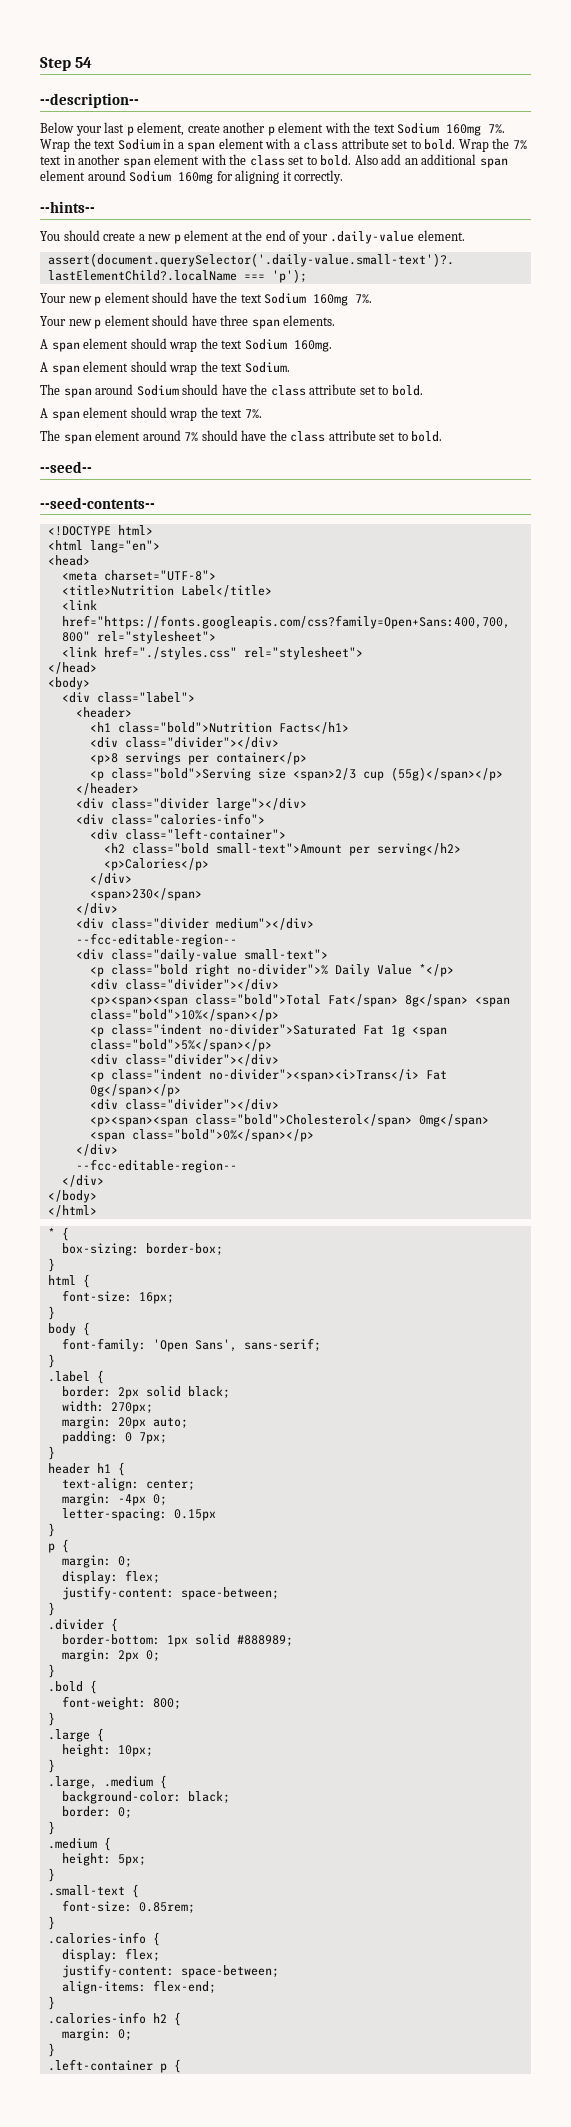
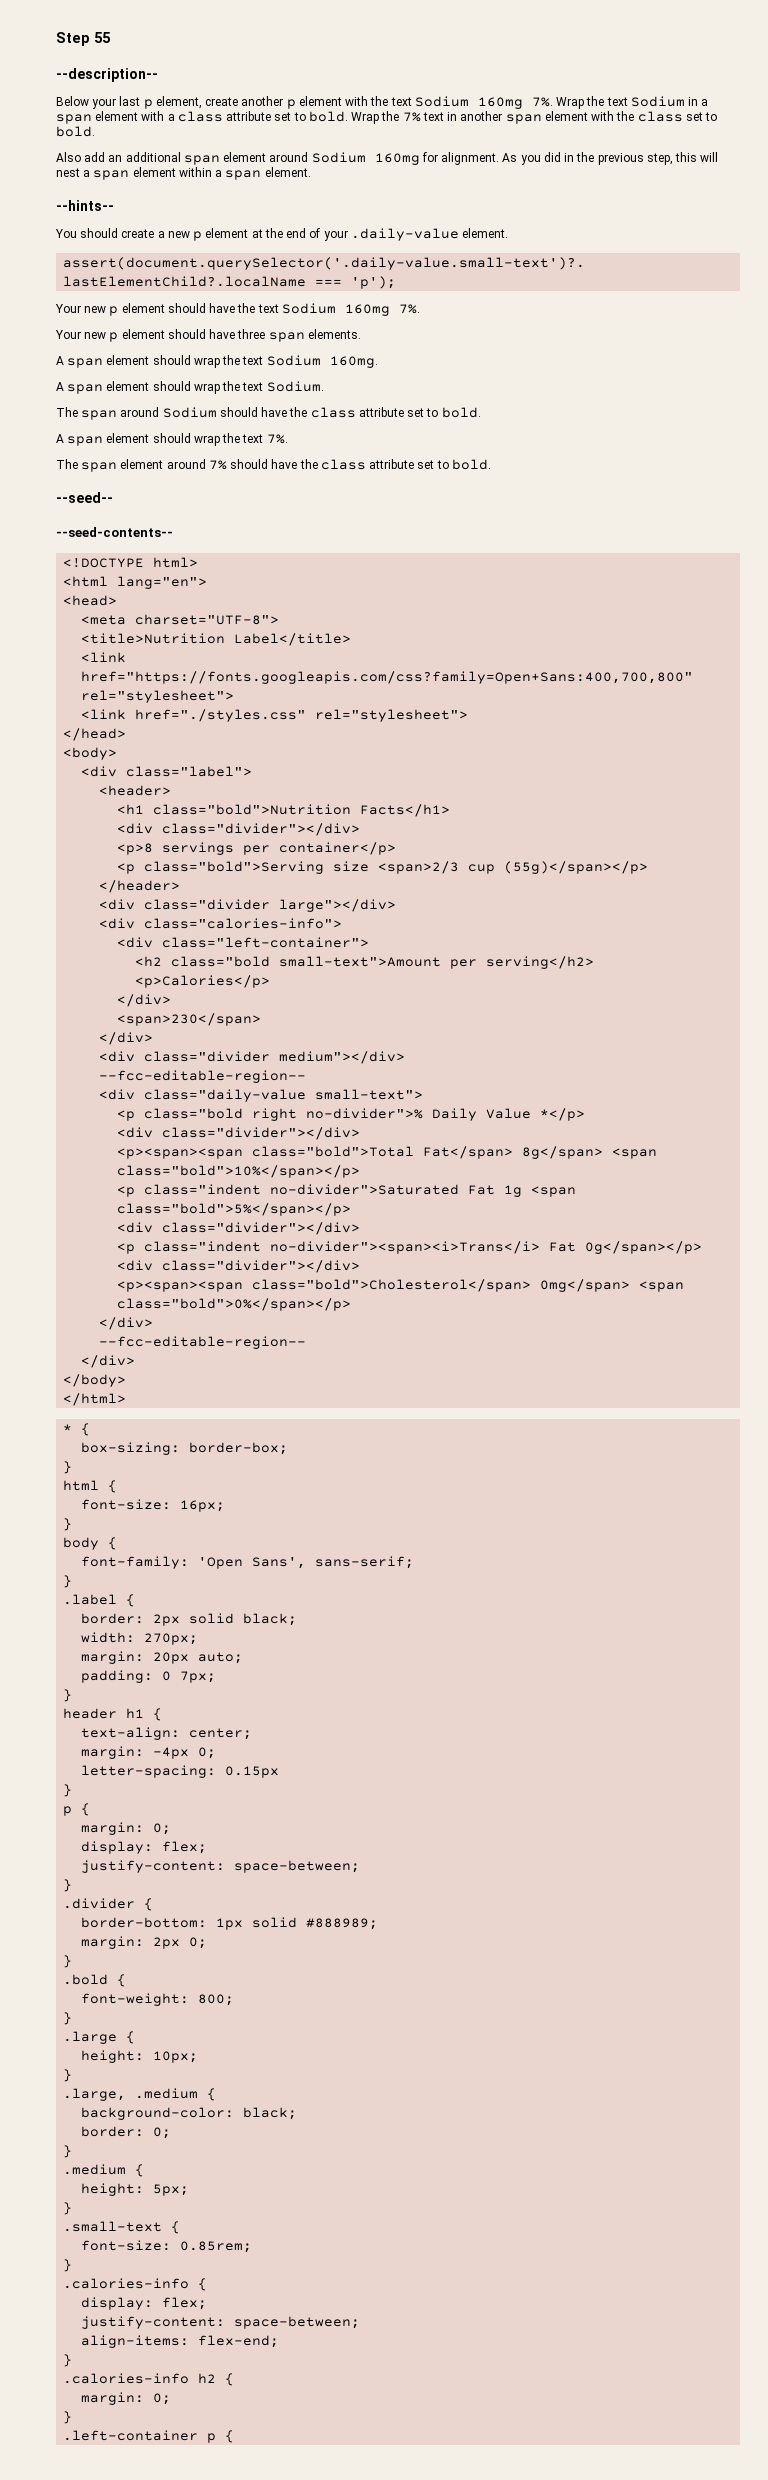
- Step 54
+ Step 55
- Wrap the 7% text in another span element with the class set to bold. Also add an additional span element around Sodium 160mg for aligning it correctly.
+ Wrap the 7% text in another span element with the class set to bold.
+ Also add an additional span element around Sodium 160mg for alignment. As you did in the previous step, this will nest a span element within a span element.

